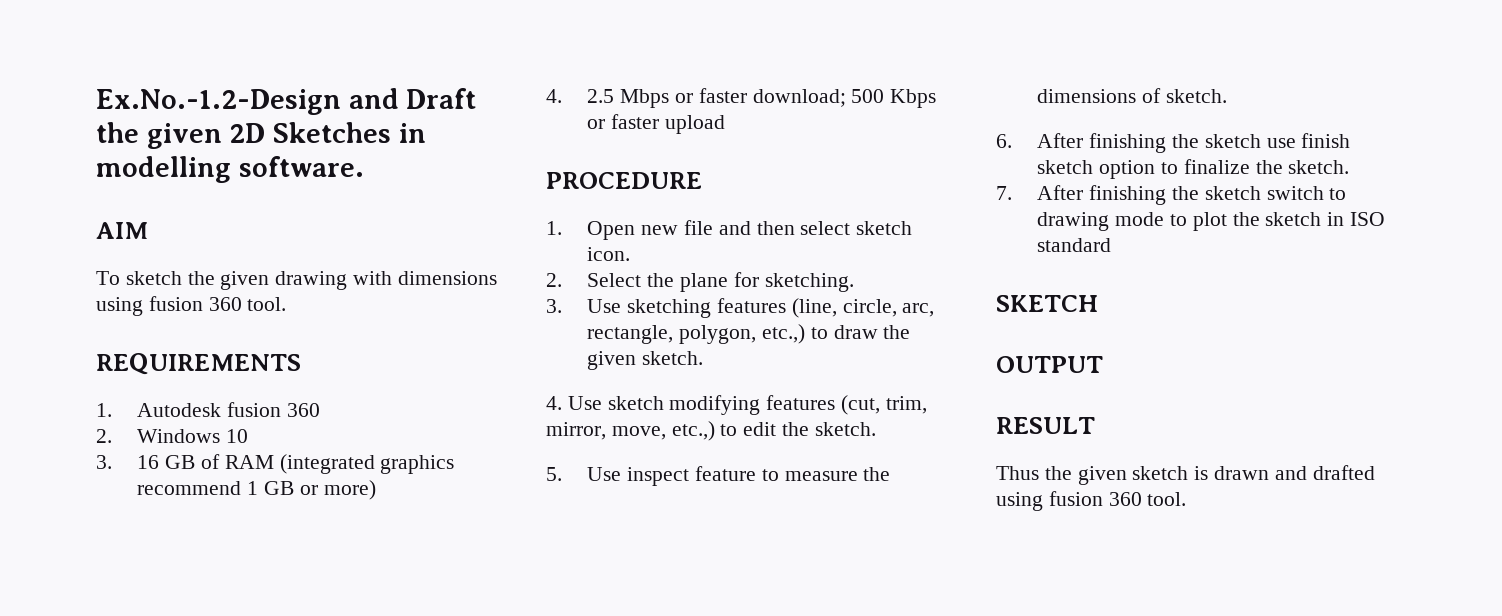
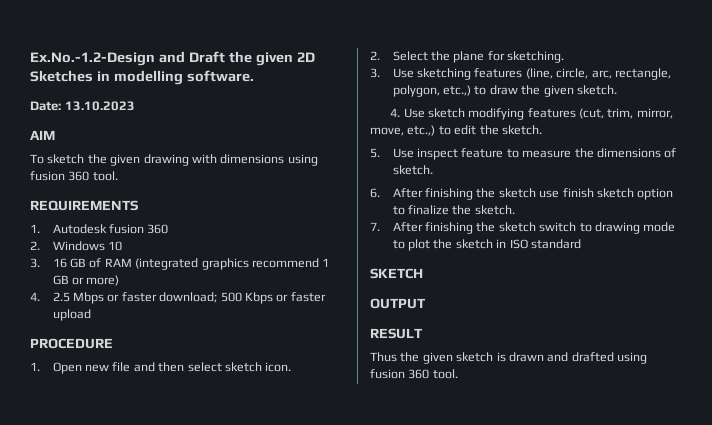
+ Date: 13.10.2023

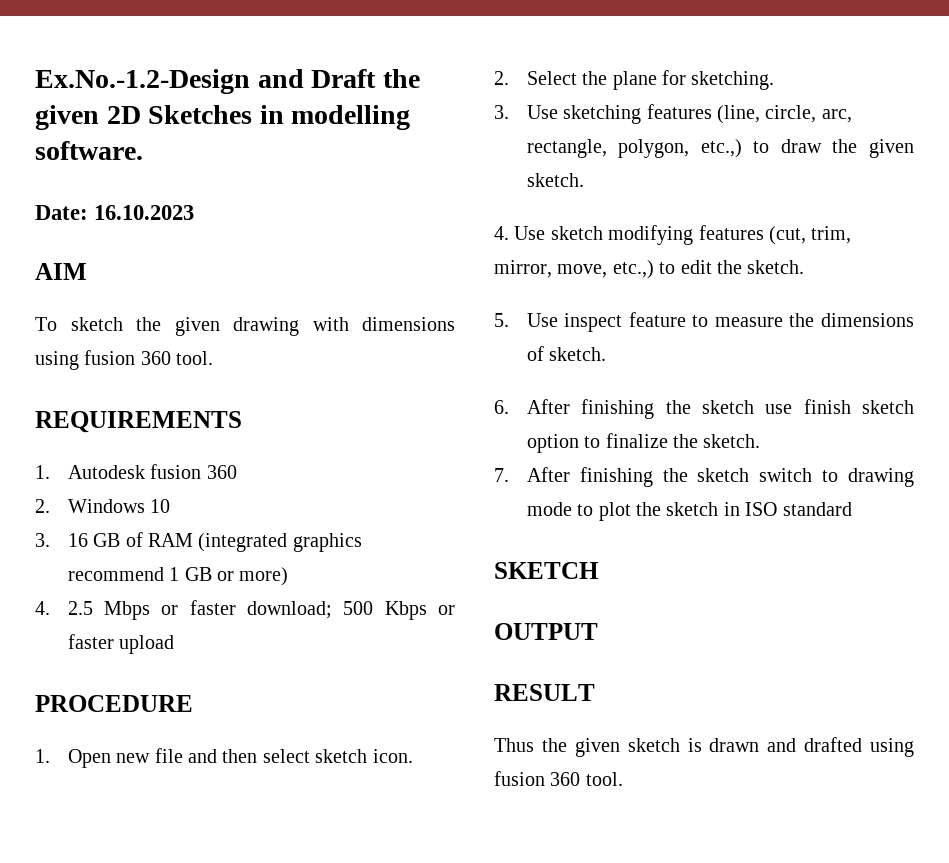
- Date: 13.10.2023
+ Date: 16.10.2023

